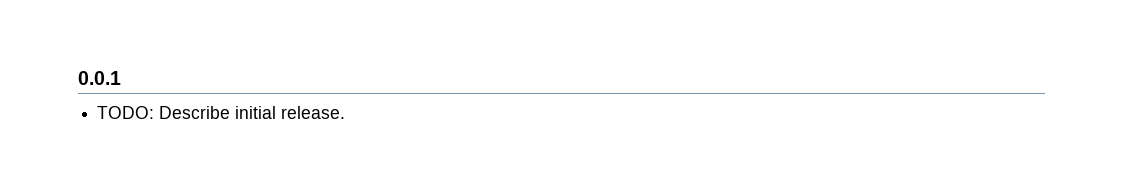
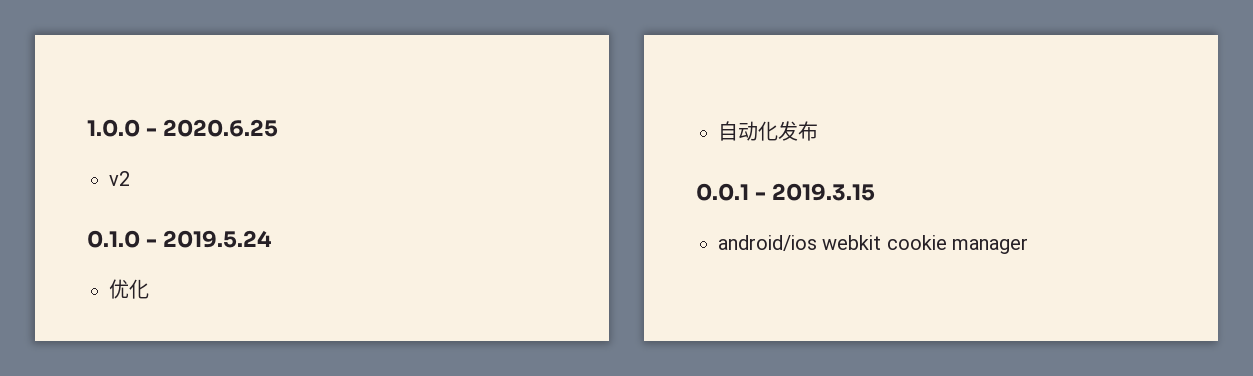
- 0.0.1
- TODO: Describe initial release.
+ 1.0.0 - 2020.6.25
+ v2
+ 0.1.0 - 2019.5.24
+ 优化
+ 自动化发布
+ 0.0.1 - 2019.3.15
+ android/ios webkit cookie manager

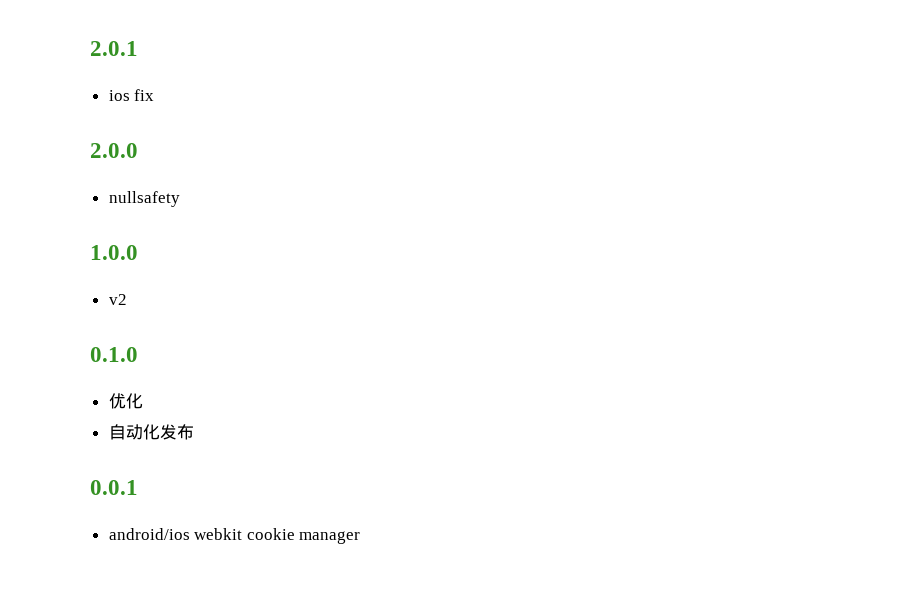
+ 2.0.1
+ ios fix
+ 2.0.0
+ nullsafety
- 1.0.0 - 2020.6.25
+ 1.0.0
- 0.1.0 - 2019.5.24
+ 0.1.0
- 0.0.1 - 2019.3.15
+ 0.0.1

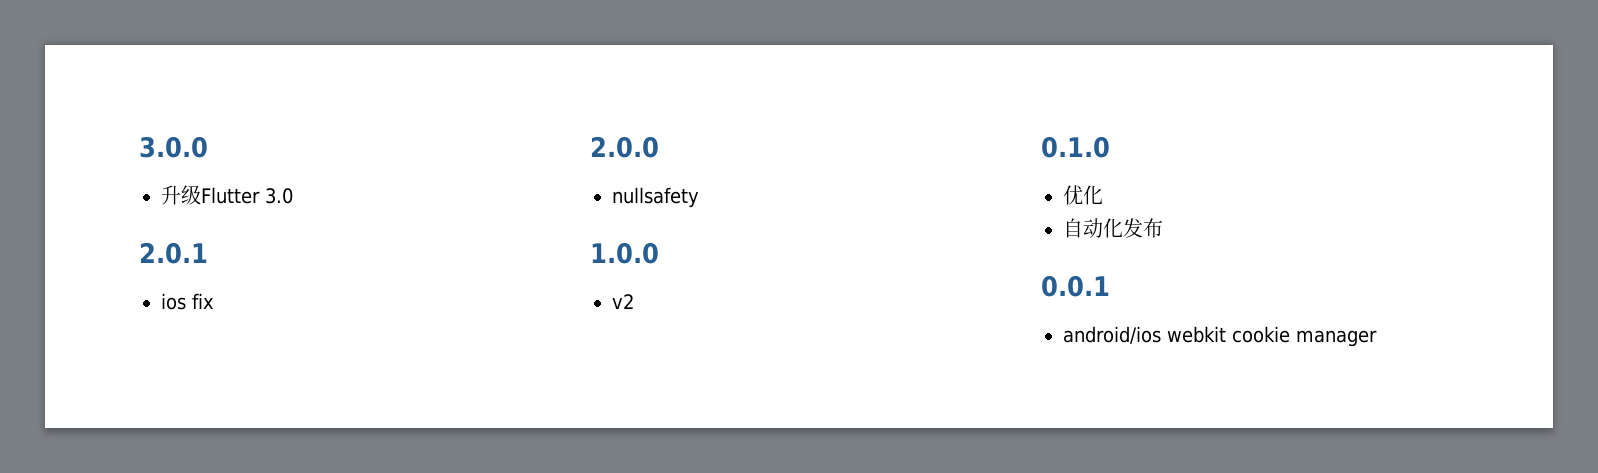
+ 3.0.0
+ 升级Flutter 3.0

